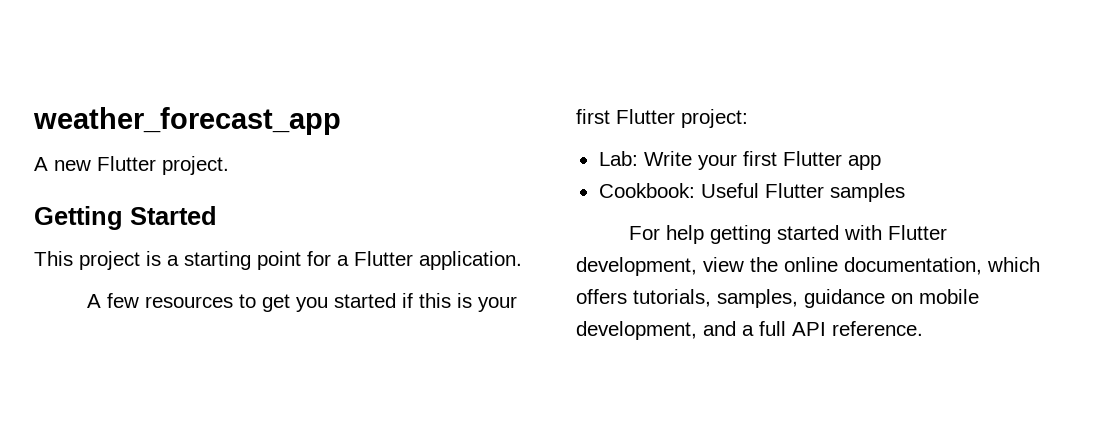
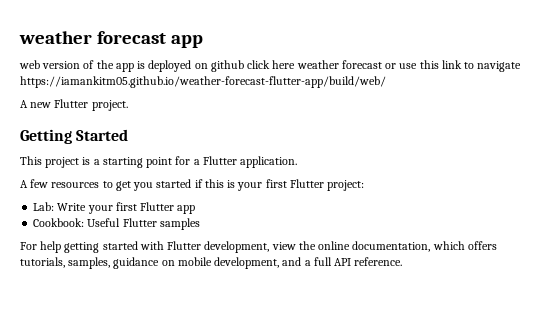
- weather_forecast_app
+ weather forecast app
+ web version of the app is deployed on github click here weather forecast or use this link to navigate https://iamankitm05.github.io/weather-forecast-flutter-app/build/web/

